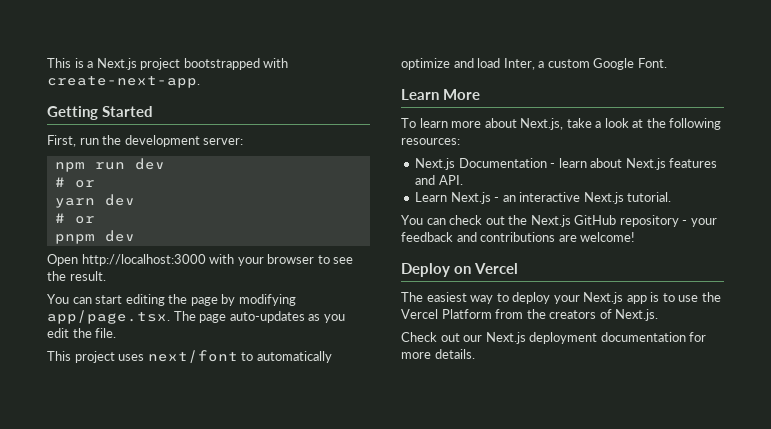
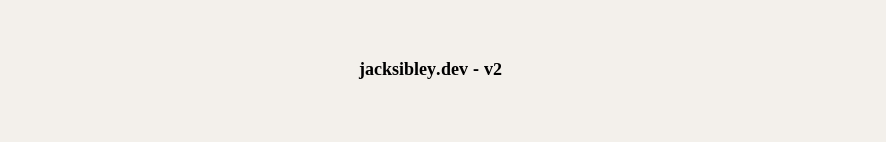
- This is a Next.js project bootstrapped with create-next-app.
- Getting Started
- First, run the development server:
- npm run dev
- # or
- yarn dev
- # or
- pnpm dev
- Open http://localhost:3000 with your browser to see the result.
- You can start editing the page by modifying app/page.tsx. The page auto-updates as you edit the file.
- This project uses next/font to automatically optimize and load Inter, a custom Google Font.
- Learn More
- To learn more about Next.js, take a look at the following resources:
- Next.js Documentation - learn about Next.js features and API.
- Learn Next.js - an interactive Next.js tutorial.
- You can check out the Next.js GitHub repository - your feedback and contributions are welcome!
- Deploy on Vercel
- The easiest way to deploy your Next.js app is to use the Vercel Platform from the creators of Next.js.
- Check out our Next.js deployment documentation for more details.
+ jacksibley.dev - v2

